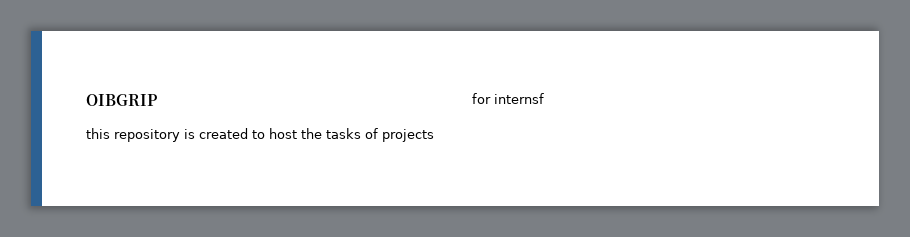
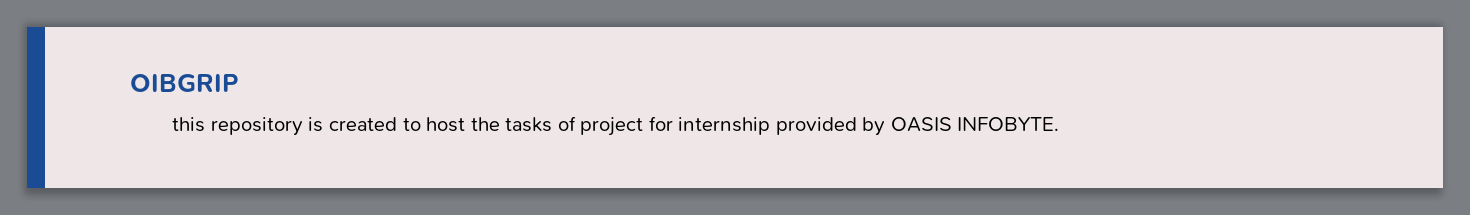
- this repository is created to host the tasks of projects for internsf
+ this repository is created to host the tasks of project for internship provided by OASIS INFOBYTE.

